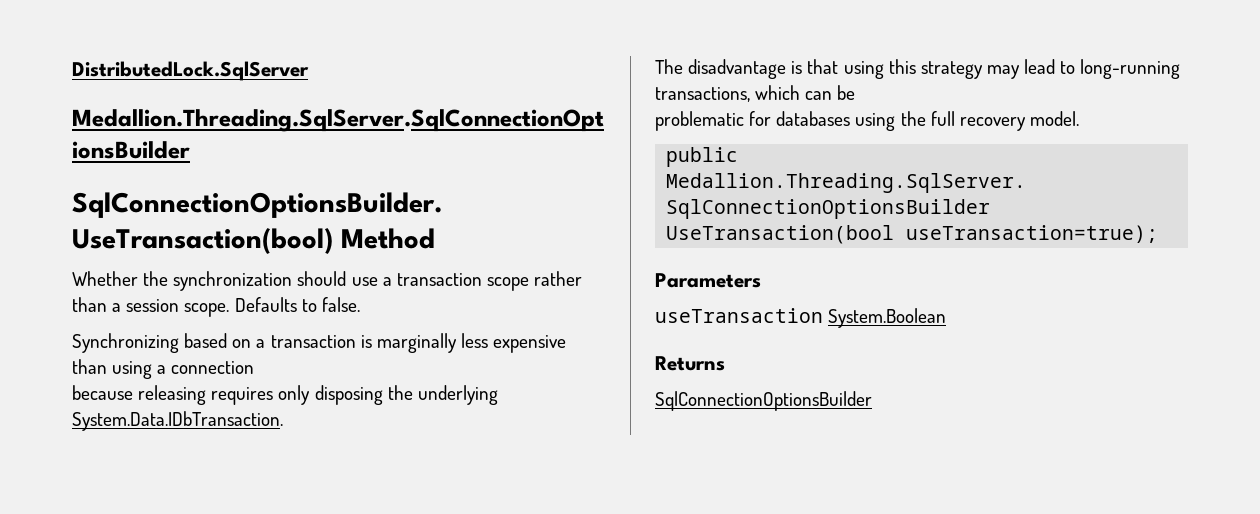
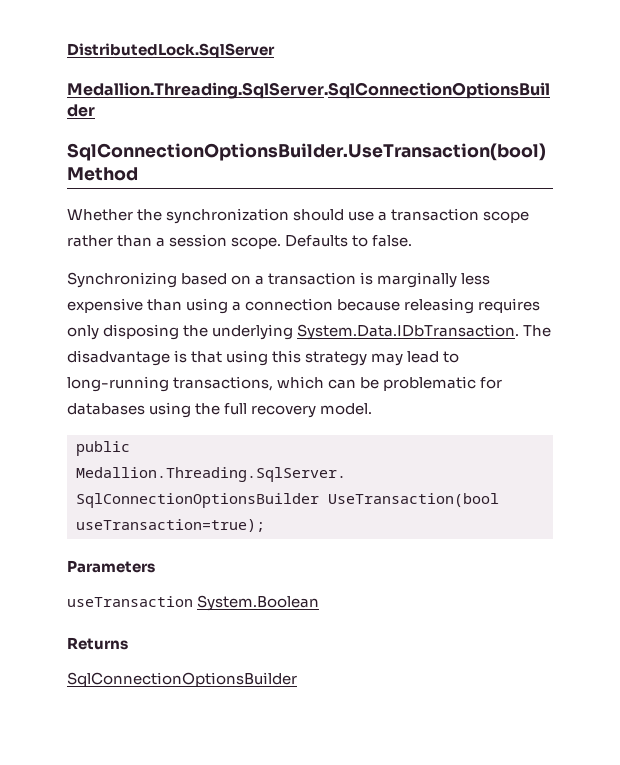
- Synchronizing based on a transaction is marginally less expensive than using a connection
- because releasing requires only disposing the underlying System.Data.IDbTransaction.
- The disadvantage is that using this strategy may lead to long-running transactions, which can be
- problematic for databases using the full recovery model.
+ Synchronizing based on a transaction is marginally less expensive than using a connection because releasing requires only disposing the underlying System.Data.IDbTransaction. The disadvantage is that using this strategy may lead to long-running transactions, which can be problematic for databases using the full recovery model.

